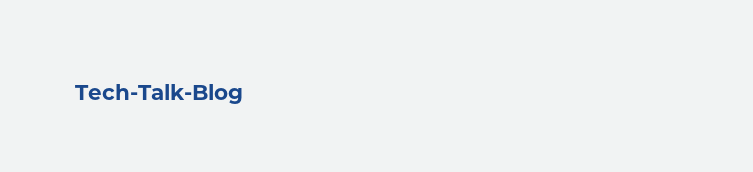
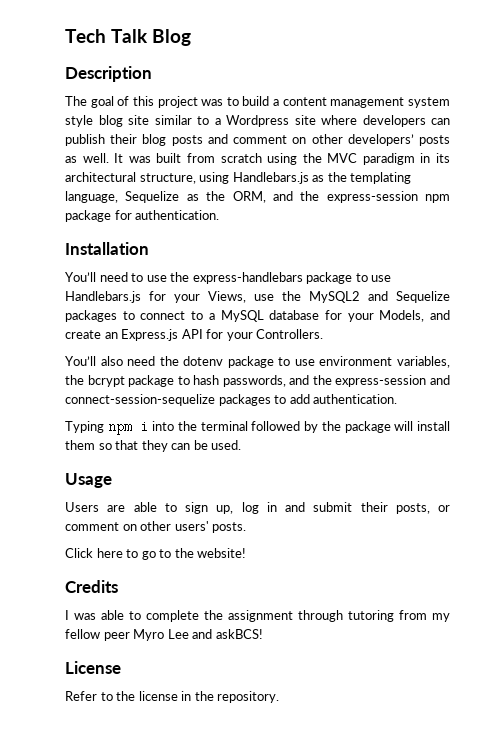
- Tech-Talk-Blog
+ Tech Talk Blog
+ Description
+ The goal of this project was to build a content management system style blog site similar to a Wordpress site where developers can publish their blog posts and comment on other developers’ posts as well. It was built from scratch using the MVC paradigm in its architectural structure, using Handlebars.js as the templating language, Sequelize as the ORM, and the express-session npm package for authentication.
+ Installation
+ You’ll need to use the express-handlebars package to use Handlebars.js for your Views, use the MySQL2 and Sequelize packages to connect to a MySQL database for your Models, and create an Express.js API for your Controllers.
+ You’ll also need the dotenv package to use environment variables, the bcrypt package to hash passwords, and the express-session and connect-session-sequelize packages to add authentication.
+ Typing npm i into the terminal followed by the package will install them so that they can be used.
+ Usage
+ Users are able to sign up, log in and submit their posts, or comment on other users' posts.
+ Click here to go to the website!
+ Credits
+ I was able to complete the assignment through tutoring from my fellow peer Myro Lee and askBCS!
+ License
+ Refer to the license in the repository.

